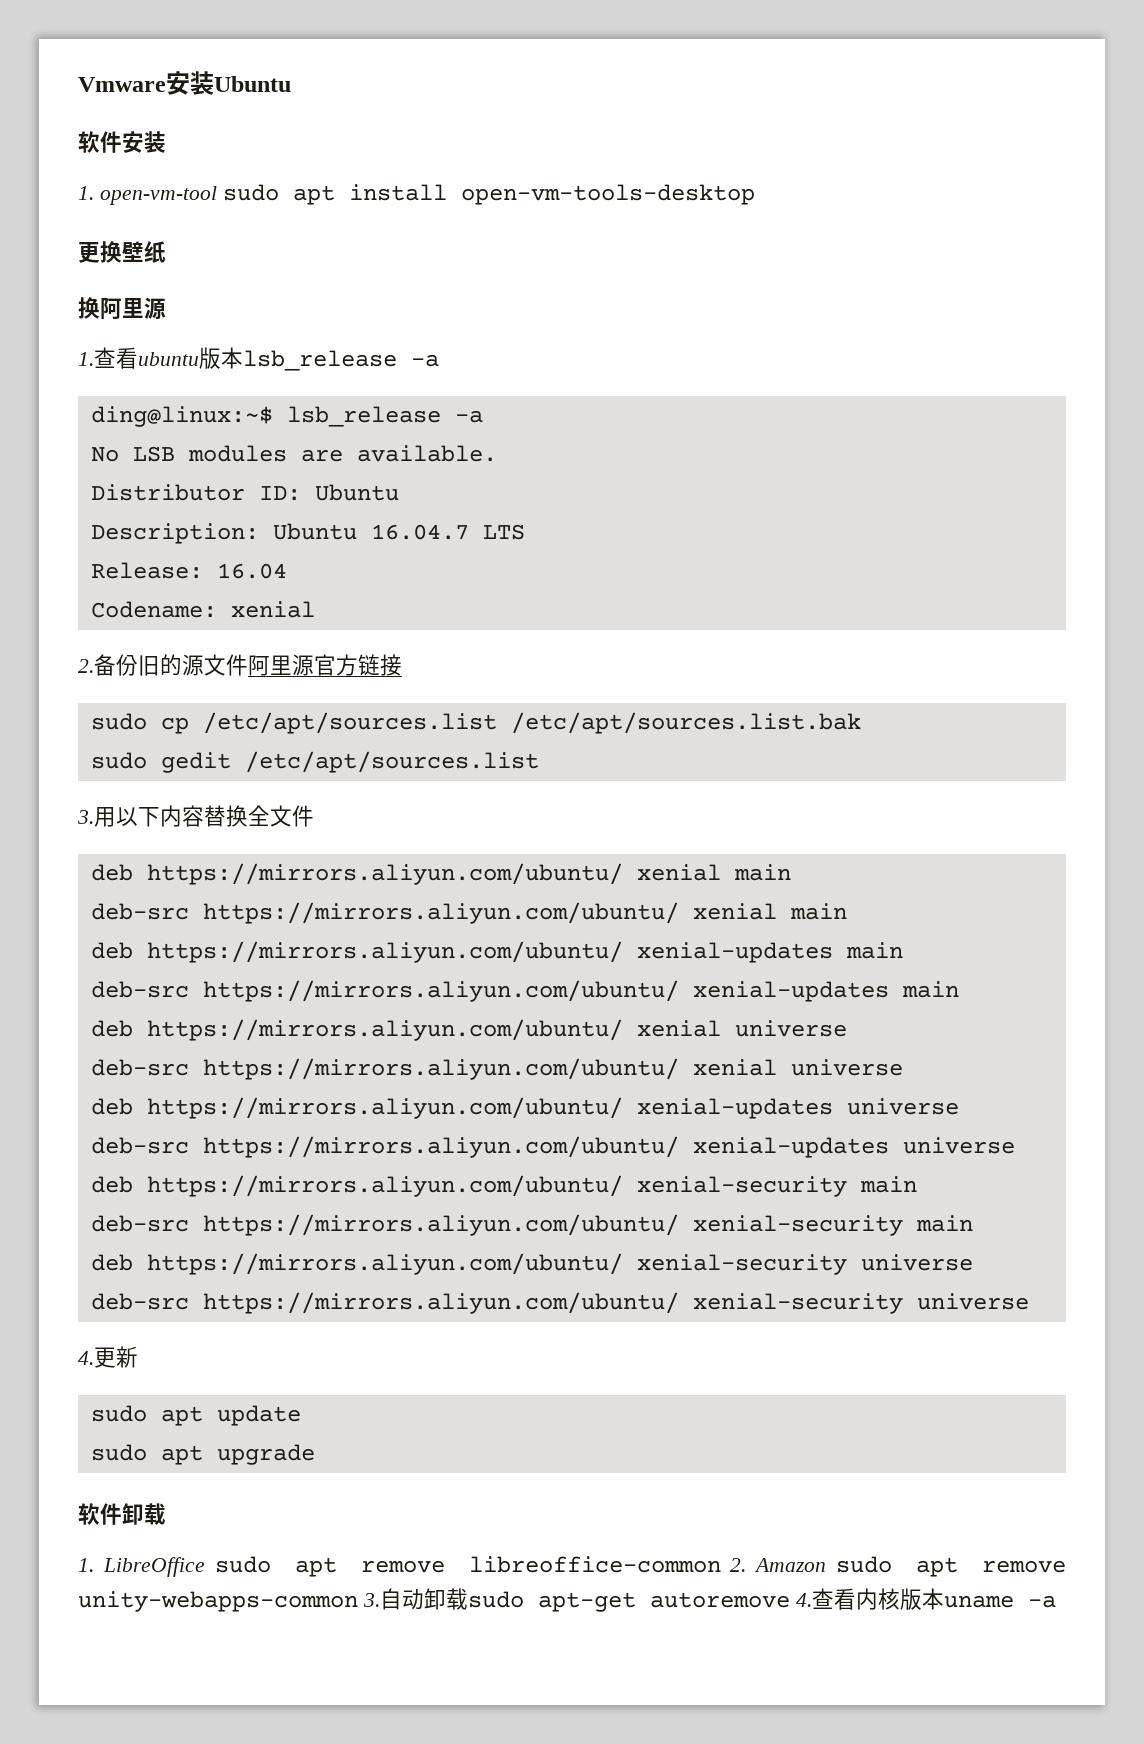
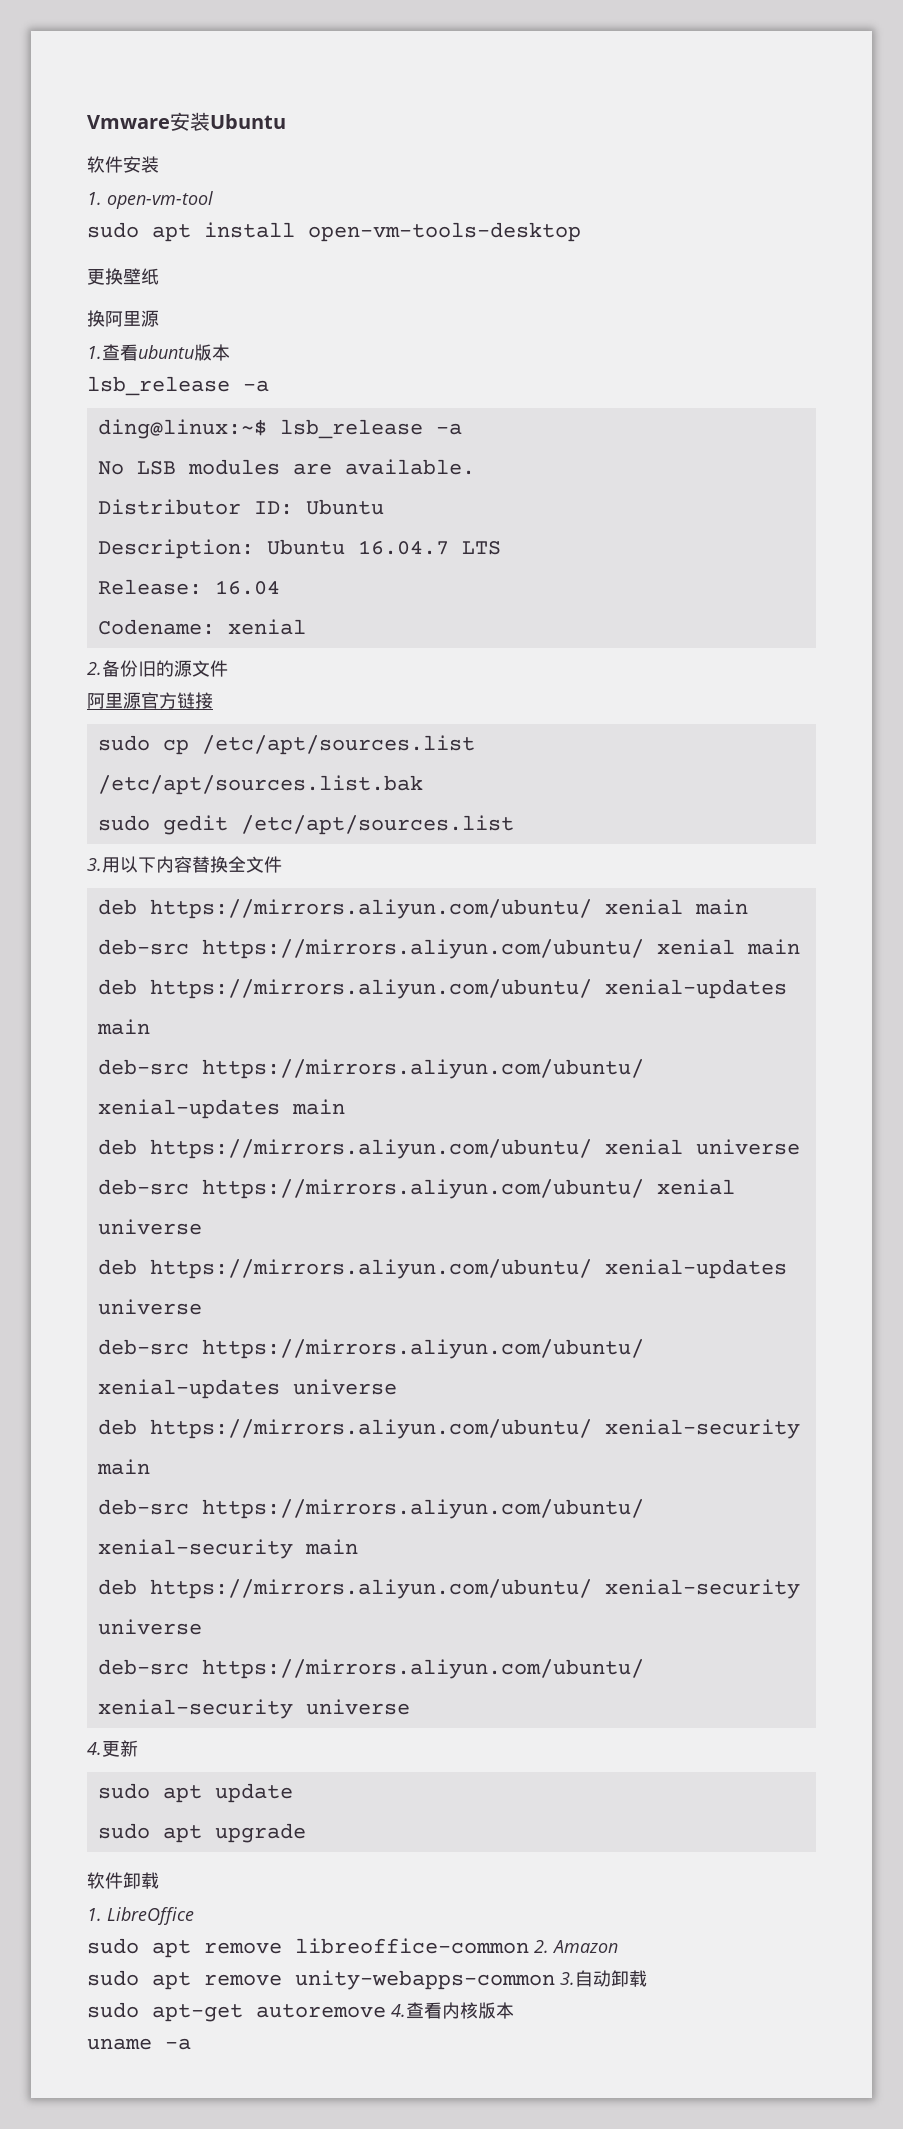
- 1. open-vm-tool sudo apt install open-vm-tools-desktop
+ 1. open-vm-tool
+ sudo apt install open-vm-tools-desktop
- 1.查看ubuntu版本lsb_release -a
+ 1.查看ubuntu版本
+ lsb_release -a
- 2.备份旧的源文件阿里源官方链接
+ 2.备份旧的源文件
+ 阿里源官方链接
- 1. LibreOffice sudo apt remove libreoffice-common 2. Amazon sudo apt remove unity-webapps-common 3.自动卸载sudo apt-get autoremove 4.查看内核版本uname -a
+ 1. LibreOffice
+ sudo apt remove libreoffice-common 2. Amazon
+ sudo apt remove unity-webapps-common 3.自动卸载
+ sudo apt-get autoremove 4.查看内核版本
+ uname -a

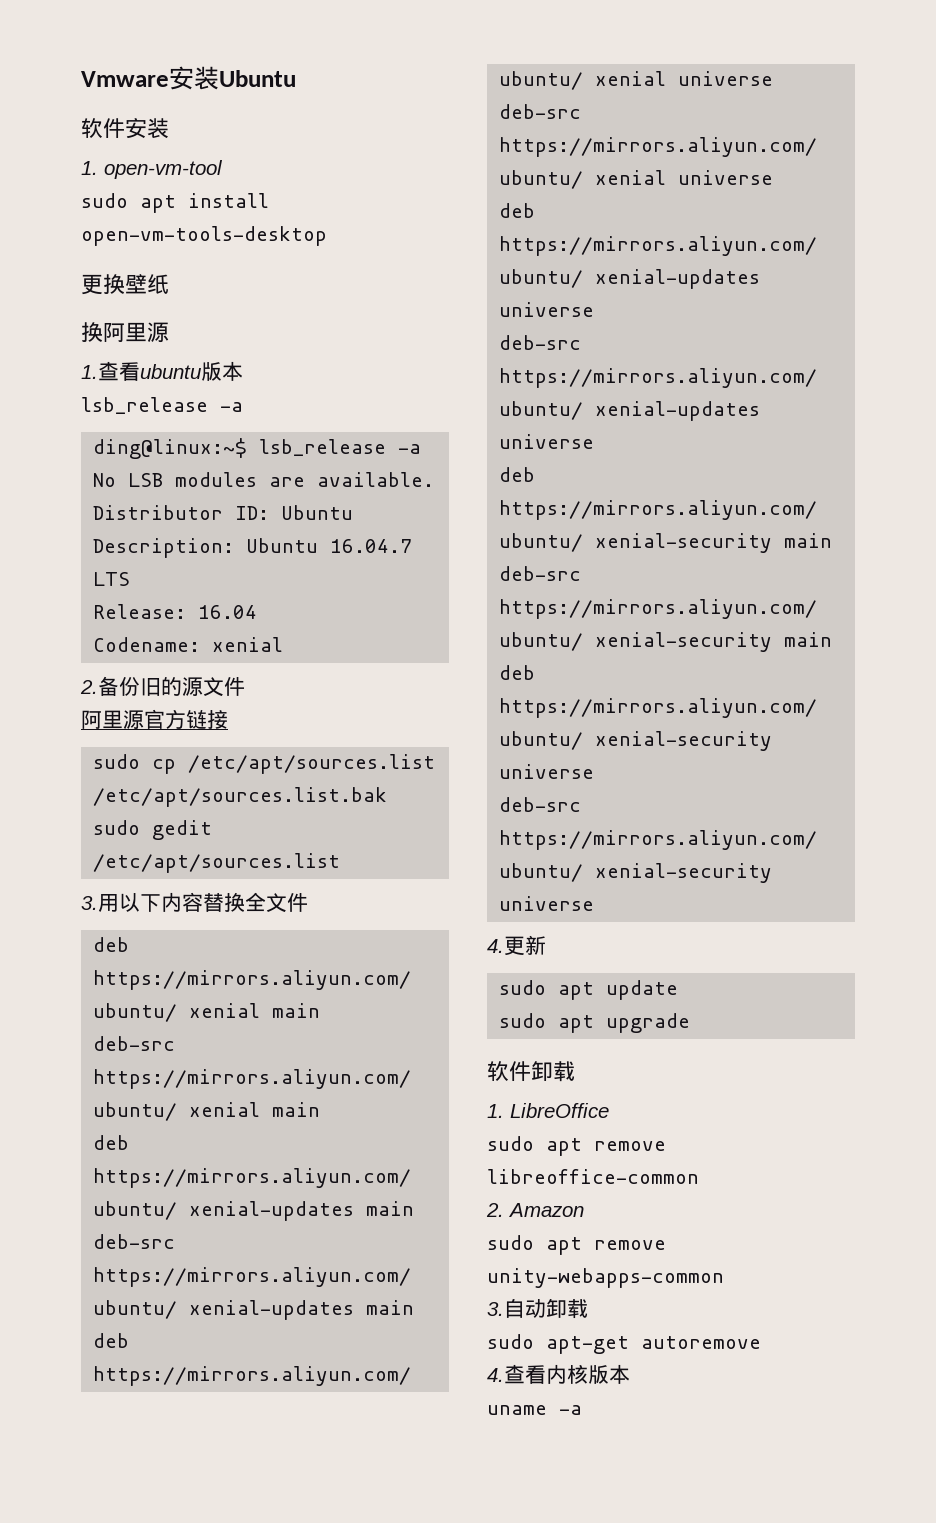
- sudo apt remove libreoffice-common 2. Amazon
+ sudo apt remove libreoffice-common
+ 2. Amazon
- sudo apt remove unity-webapps-common 3.自动卸载
+ sudo apt remove unity-webapps-common
+ 3.自动卸载
- sudo apt-get autoremove 4.查看内核版本
+ sudo apt-get autoremove
+ 4.查看内核版本

